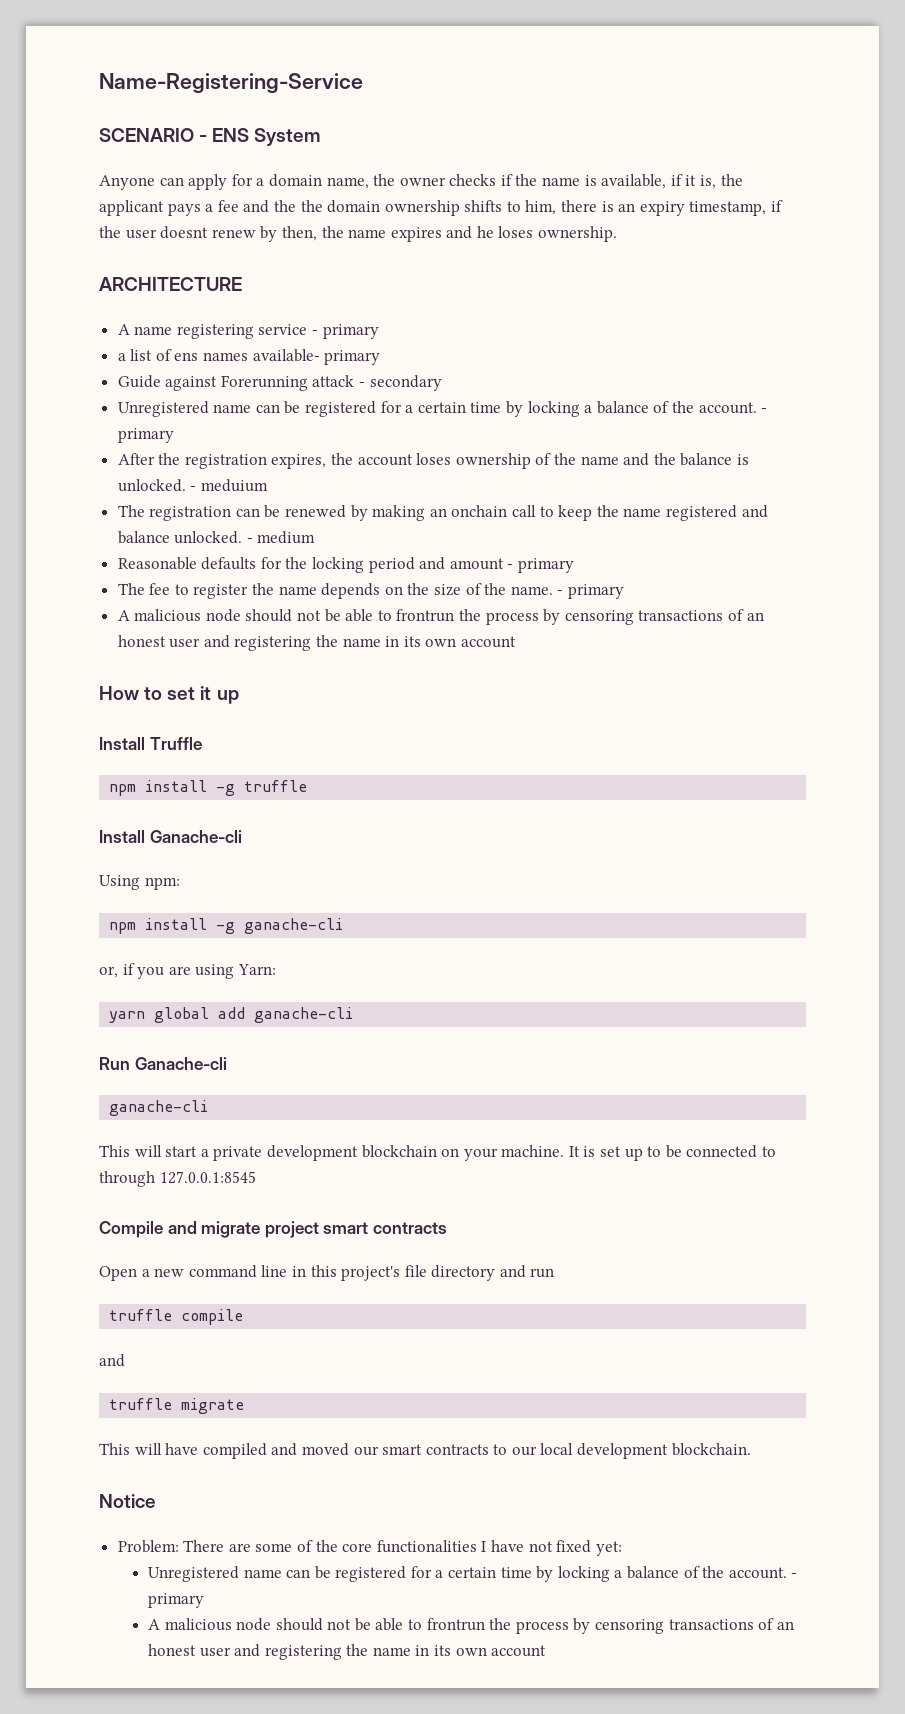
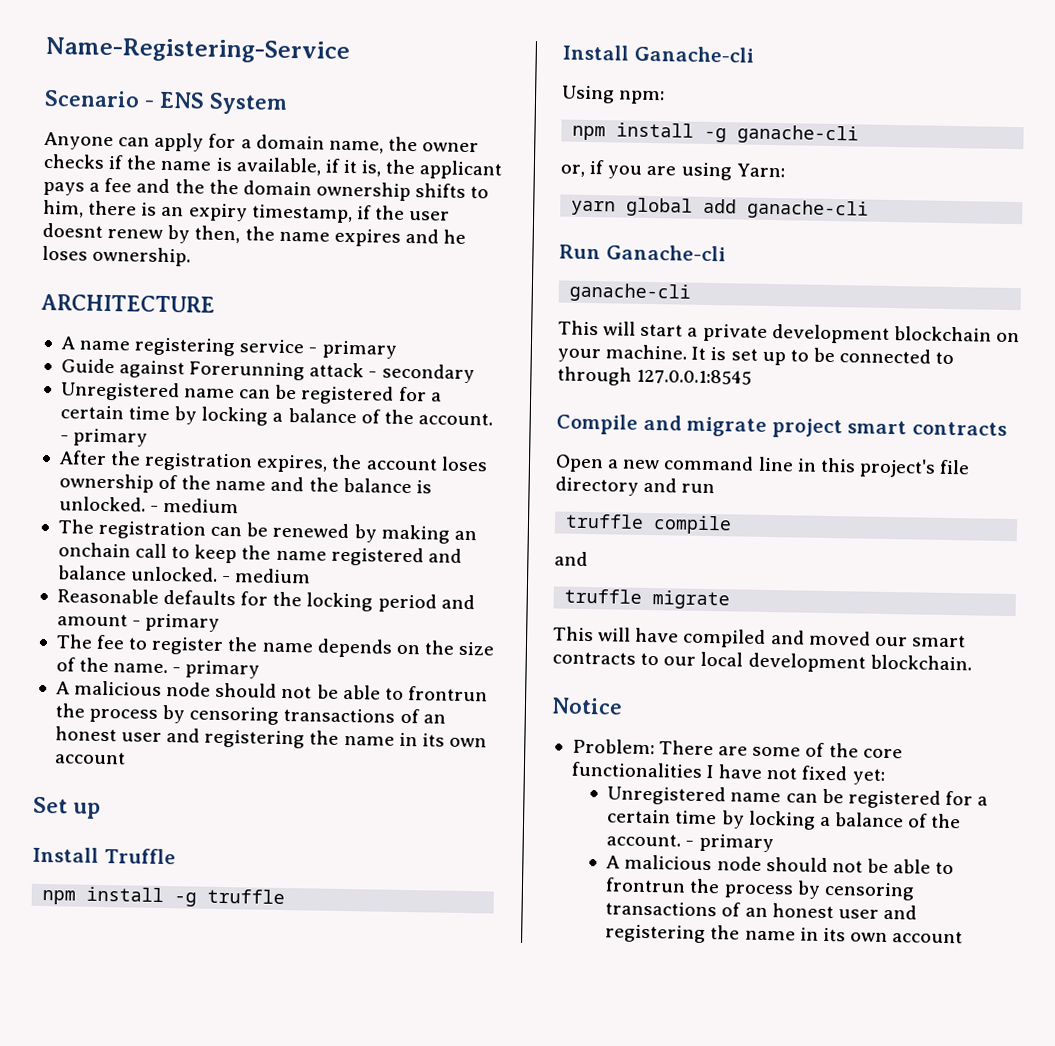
- SCENARIO - ENS System
+ Scenario - ENS System
- a list of ens names available- primary
- After the registration expires, the account loses ownership of the name and the balance is unlocked. - meduium
+ After the registration expires, the account loses ownership of the name and the balance is unlocked. - medium
- How to set it up
+ Set up

